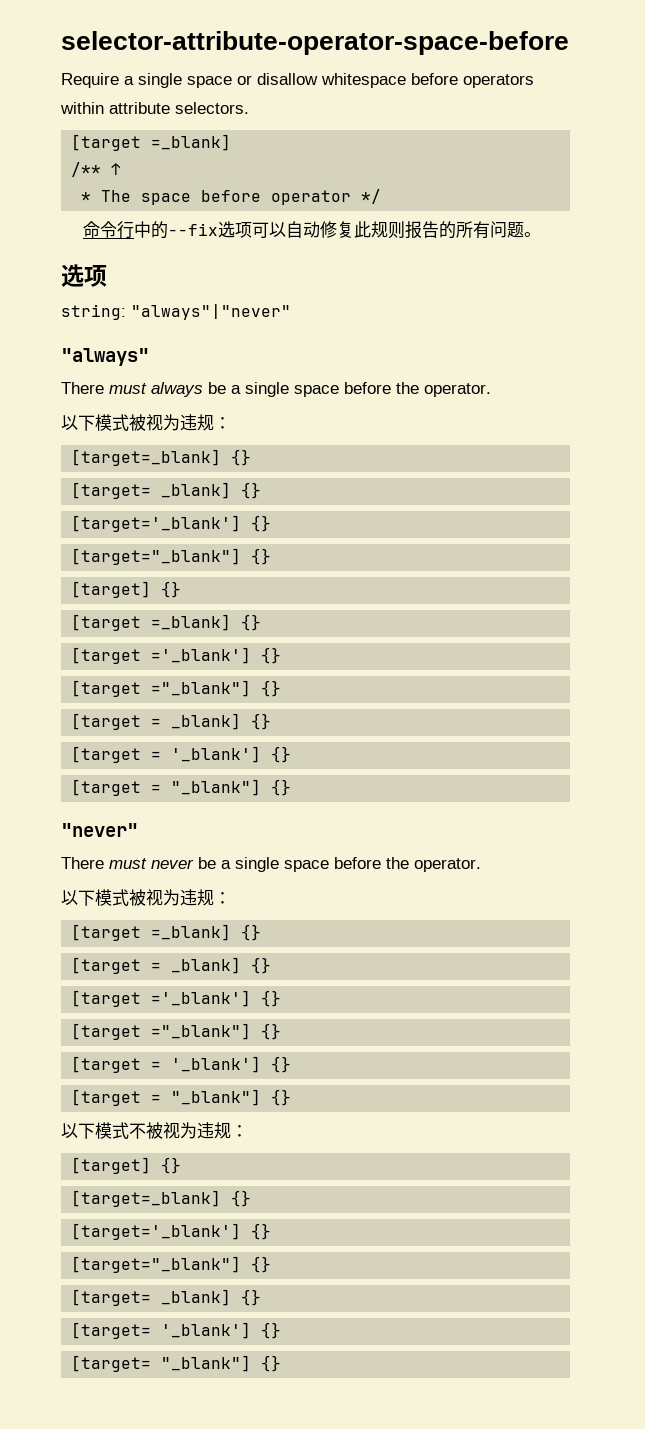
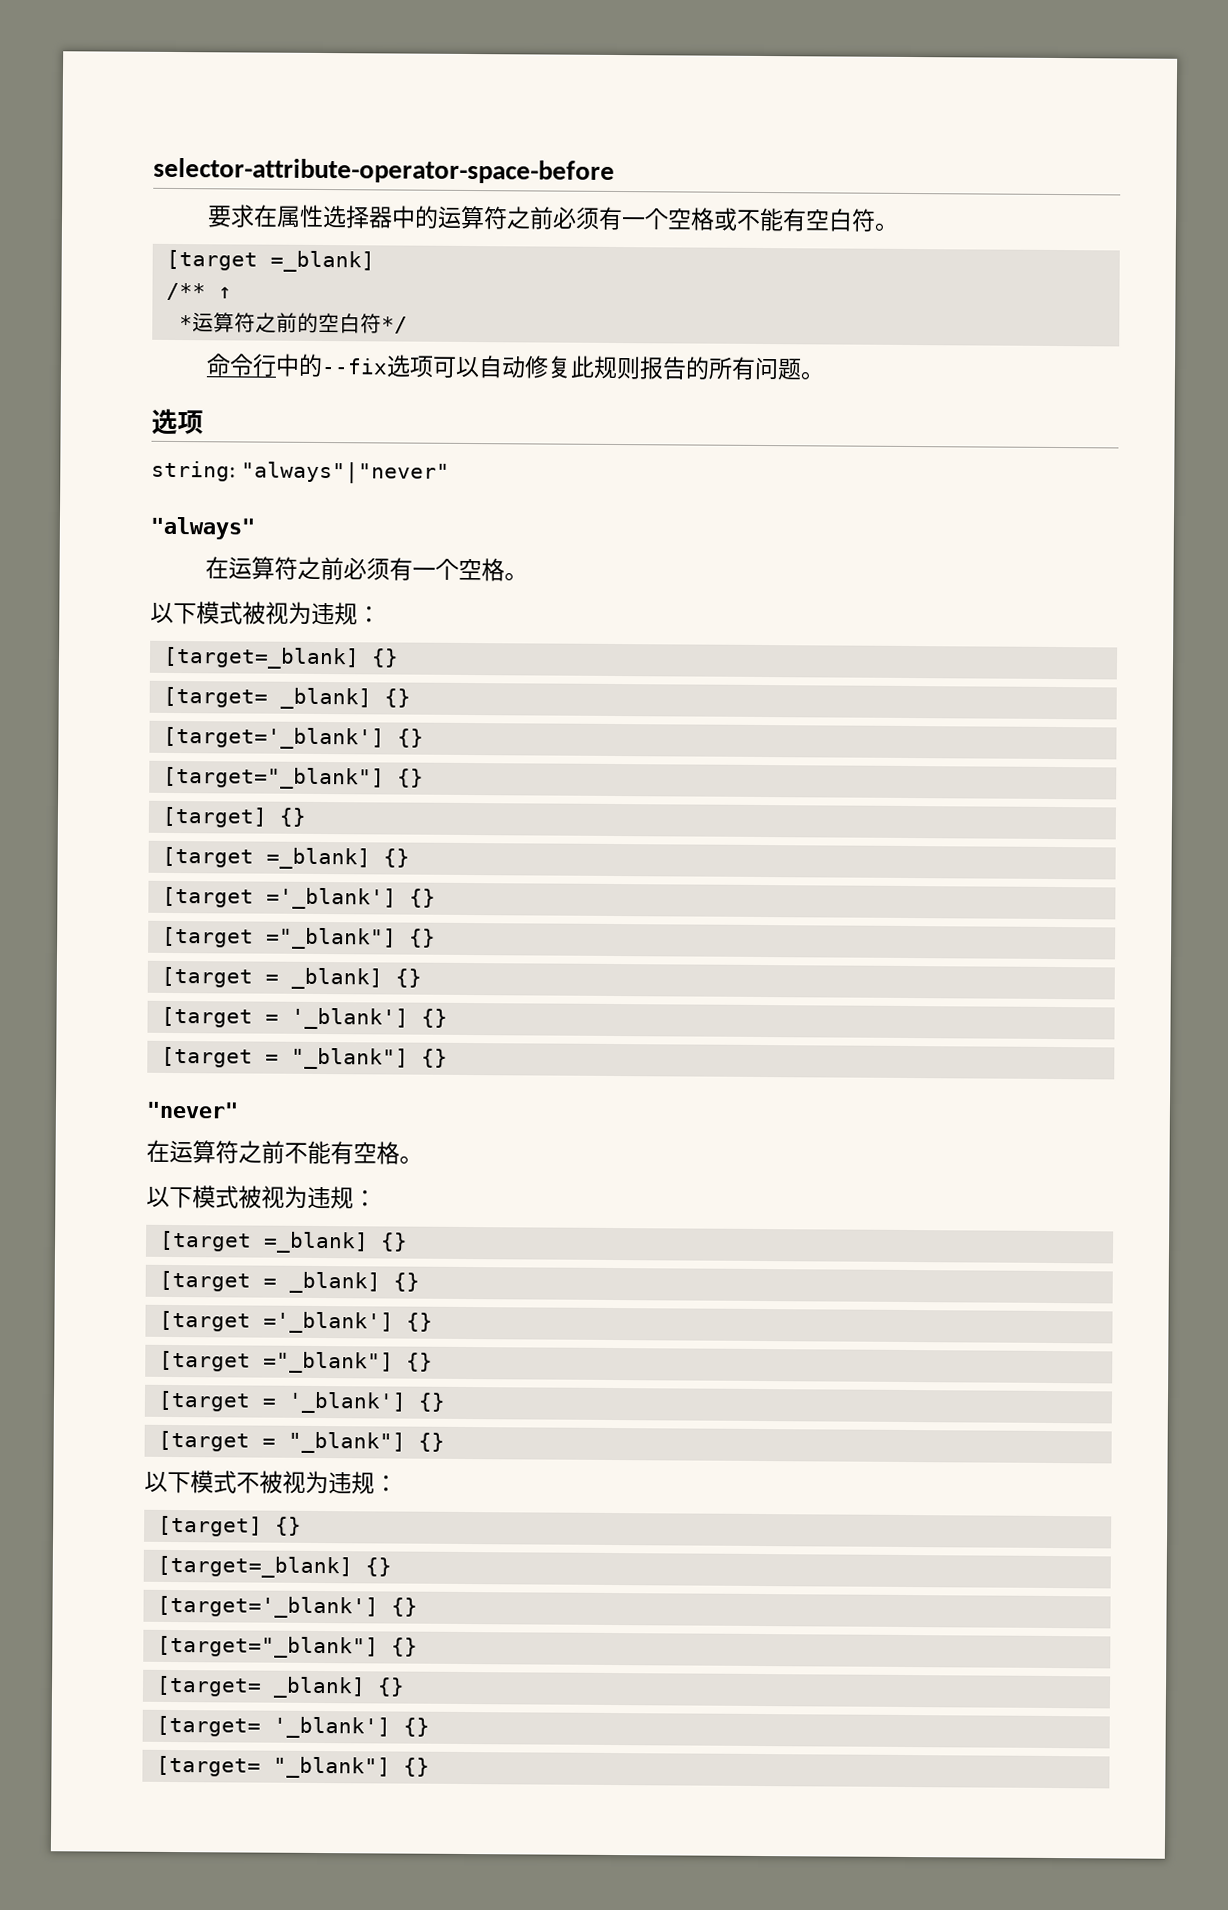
- Require a single space or disallow whitespace before operators within attribute selectors.
+ 要求在属性选择器中的运算符之前必须有一个空格或不能有空白符。
- * The space before operator */
+ *运算符之前的空白符*/
- There must always be a single space before the operator.
+ 在运算符之前必须有一个空格。
- There must never be a single space before the operator.
+ 在运算符之前不能有空格。

